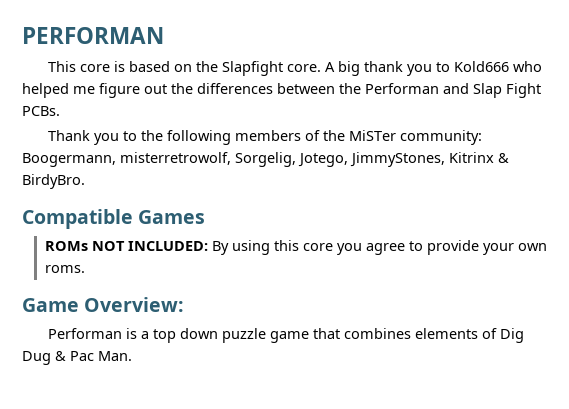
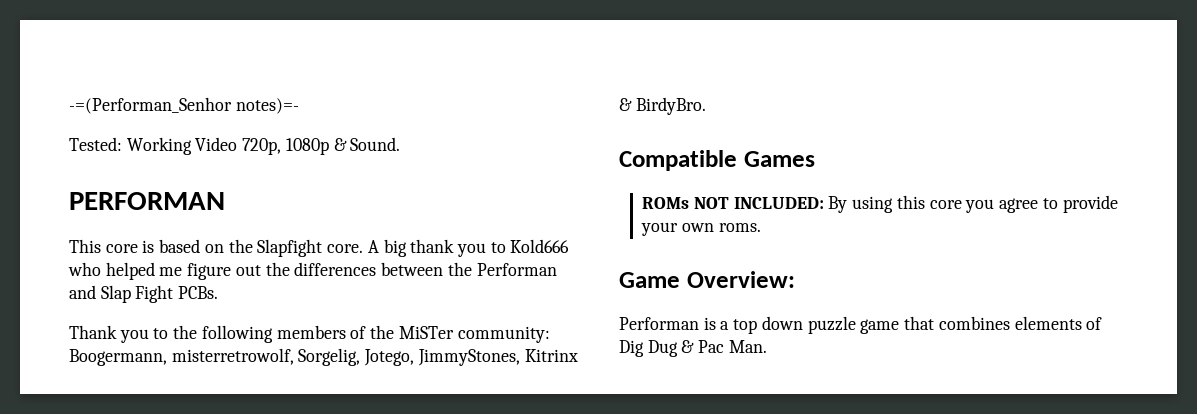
+ -=(Performan_Senhor notes)=-
+ Tested: Working Video 720p, 1080p & Sound.

